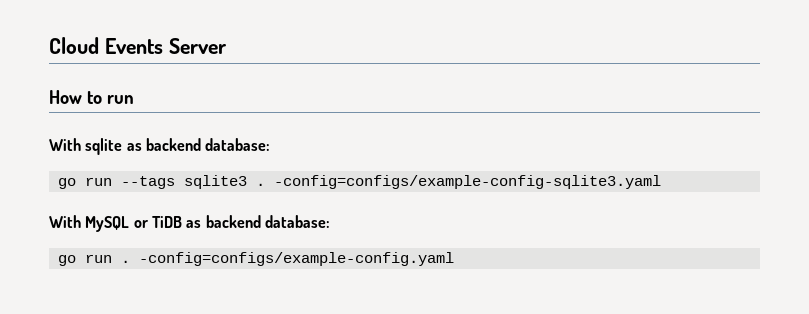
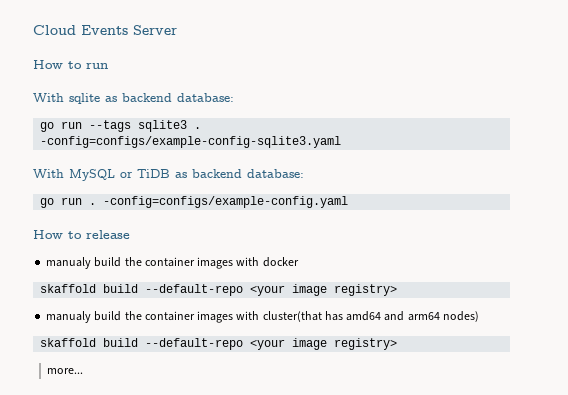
+ How to release
+ manualy build the container images with docker
+ skaffold build --default-repo <your image registry>
+ manualy build the container images with cluster(that has amd64 and arm64 nodes)
+ skaffold build --default-repo <your image registry>
+ more...

